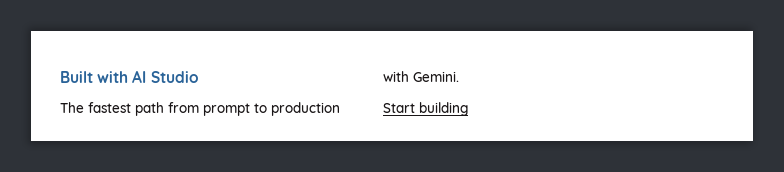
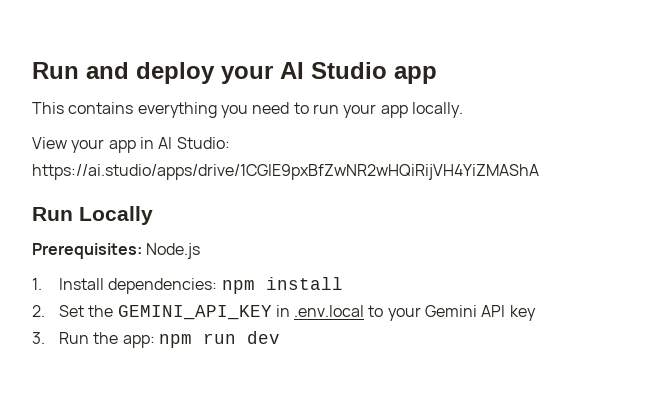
- Built with AI Studio
- The fastest path from prompt to production with Gemini.
- Start building
+ Run and deploy your AI Studio app
+ This contains everything you need to run your app locally.
+ View your app in AI Studio: https://ai.studio/apps/drive/1CGlE9pxBfZwNR2wHQiRijVH4YiZMAShA
+ Run Locally
+ Prerequisites: Node.js
+ 1. Install dependencies: npm install
+ 2. Set the GEMINI_API_KEY in .env.local to your Gemini API key
+ 3. Run the app: npm run dev

